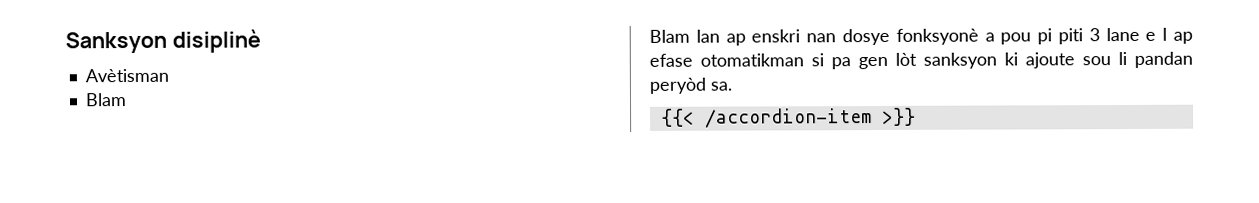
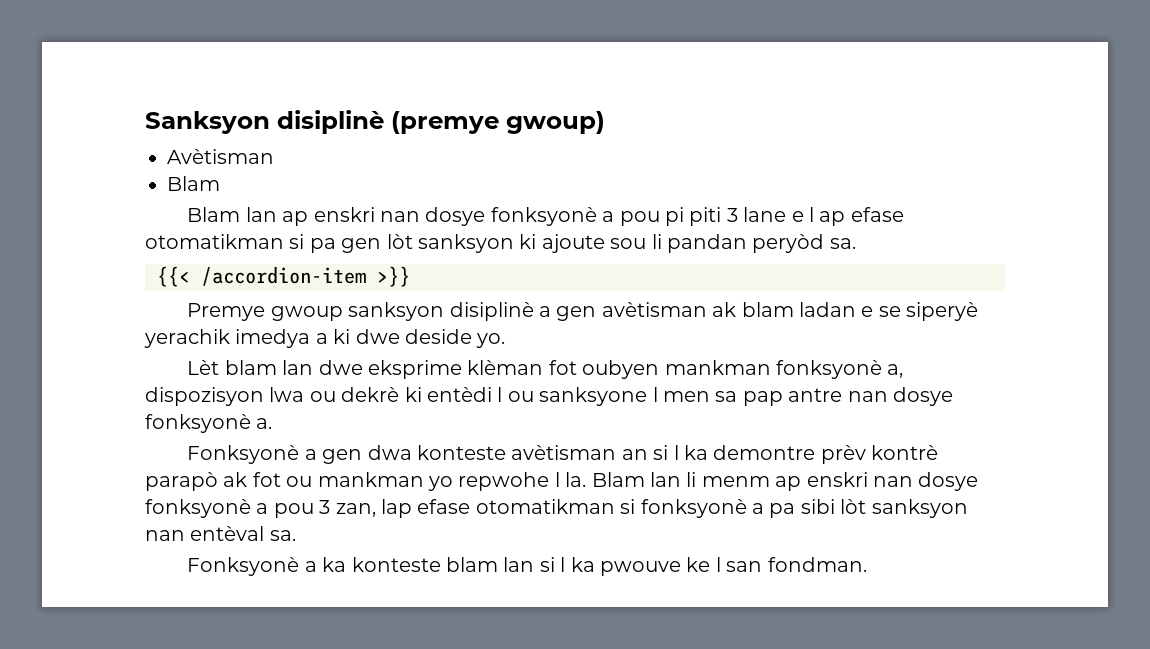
- Sanksyon disiplinè
+ Sanksyon disiplinè (premye gwoup)
+ Premye gwoup sanksyon disiplinè a gen avètisman ak blam ladan e se siperyè yerachik imedya a ki dwe deside yo.
+ Lèt blam lan dwe eksprime klèman fot oubyen mankman fonksyonè a, dispozisyon lwa ou dekrè ki entèdi l ou sanksyone l men sa pap antre nan dosye fonksyonè a.
+ Fonksyonè a gen dwa konteste avètisman an si l ka demontre prèv kontrè parapò ak fot ou mankman yo repwohe l la. Blam lan li menm ap enskri nan dosye fonksyonè a pou 3 zan, lap efase otomatikman si fonksyonè a pa sibi lòt sanksyon nan entèval sa.
+ Fonksyonè a ka konteste blam lan si l ka pwouve ke l san fondman.

